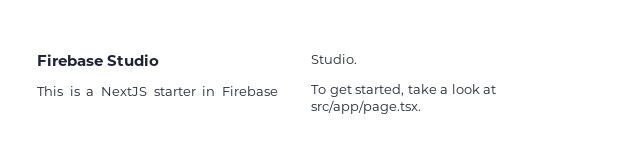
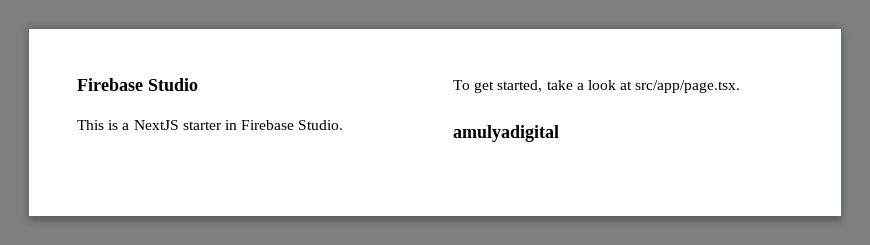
+ amulyadigital

